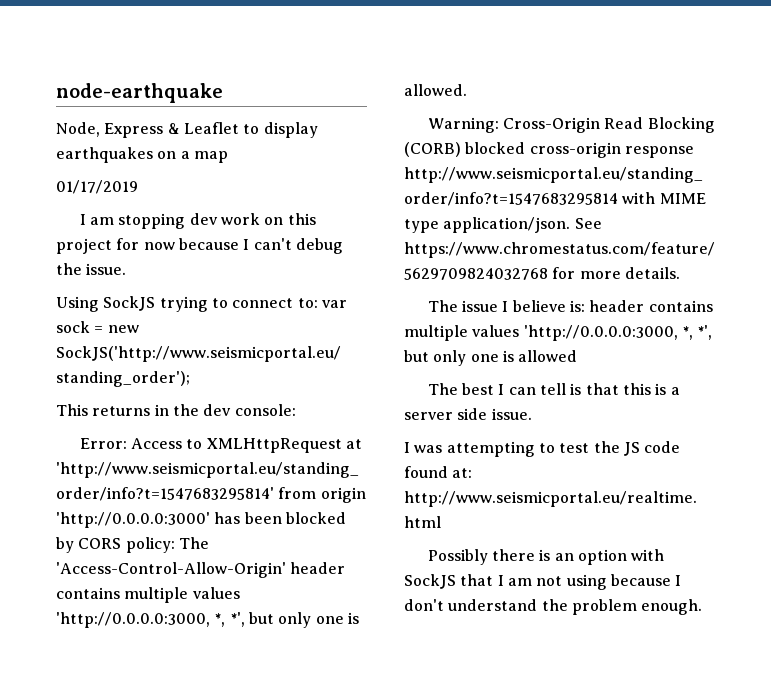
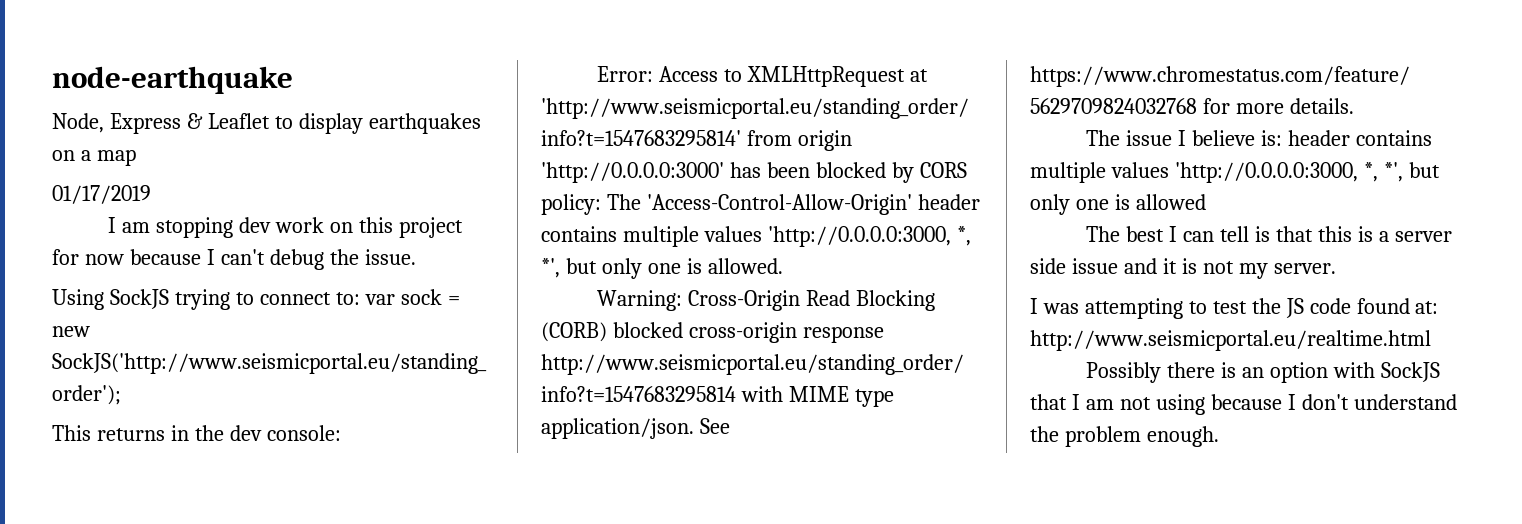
- The best I can tell is that this is a server side issue.
+ The best I can tell is that this is a server side issue and it is not my server.

